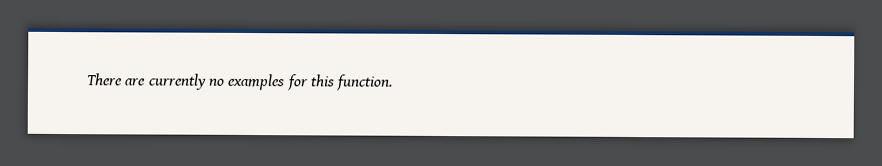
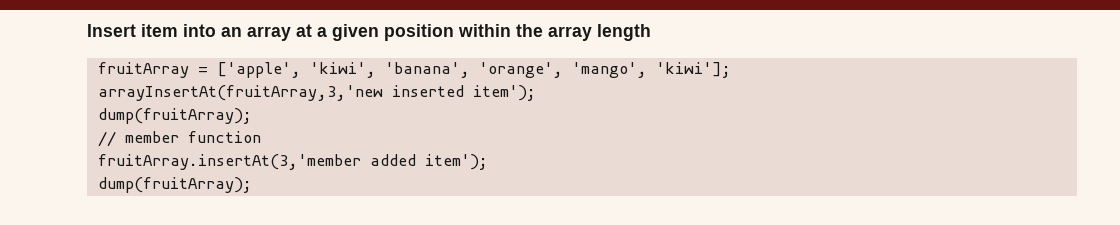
- There are currently no examples for this function.
+ Insert item into an array at a given position within the array length
+ fruitArray = ['apple', 'kiwi', 'banana', 'orange', 'mango', 'kiwi'];
+ arrayInsertAt(fruitArray,3,'new inserted item');
+ dump(fruitArray);
+ // member function
+ fruitArray.insertAt(3,'member added item');
+ dump(fruitArray);

